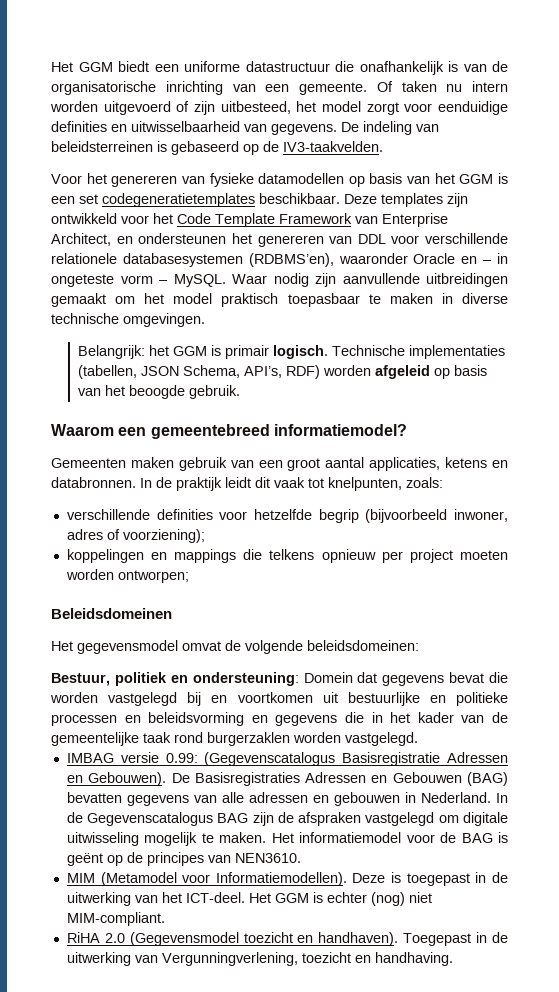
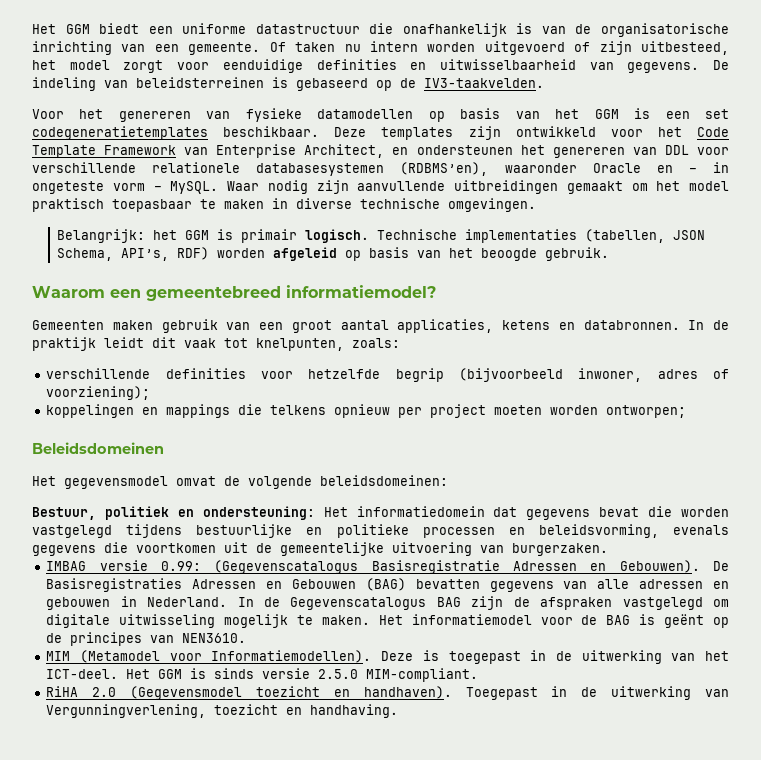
- Bestuur, politiek en ondersteuning: Domein dat gegevens bevat die worden vastgelegd bij en voortkomen uit bestuurlijke en politieke processen en beleidsvorming en gegevens die in het kader van de gemeentelijke taak rond burgerzaklen worden vastgelegd.
+ Bestuur, politiek en ondersteuning: Het informatiedomein dat gegevens bevat die worden vastgelegd tijdens bestuurlijke en politieke processen en beleidsvorming, evenals gegevens die voortkomen uit de gemeentelijke uitvoering van burgerzaken.
- Het GGM is echter (nog) niet MIM-compliant.
+ Het GGM is sinds versie 2.5.0 MIM-compliant.

